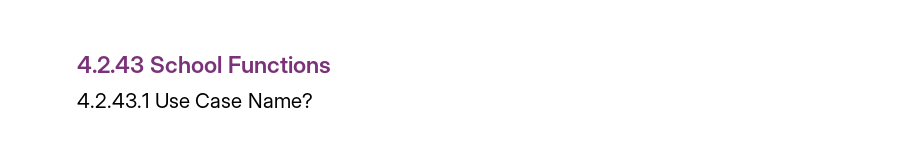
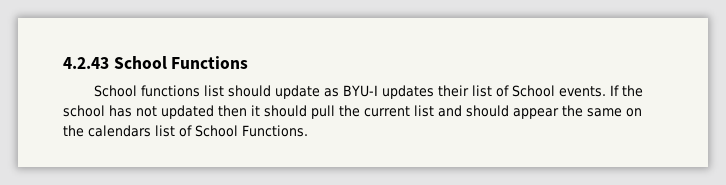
- 4.2.43.1 Use Case Name?
+ School functions list should update as BYU-I updates their list of School events. If the school has not updated then it should pull the current list and should appear the same on the calendars list of School Functions.

